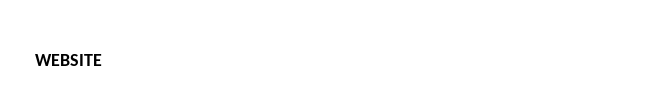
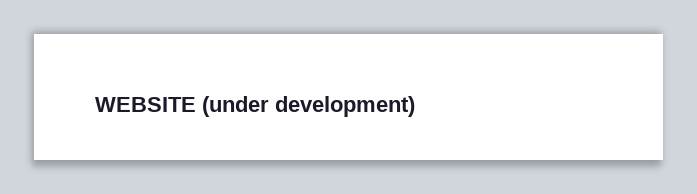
- WEBSITE
+ WEBSITE (under development)

